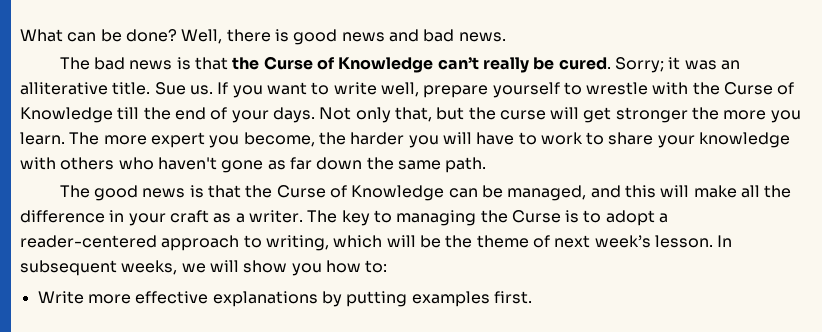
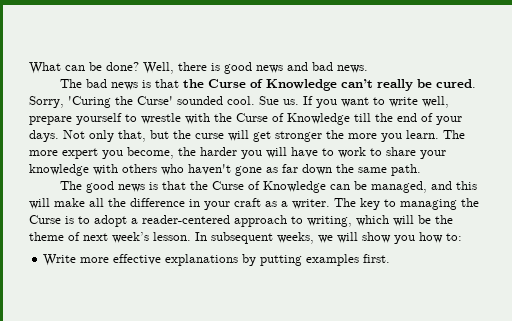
- Sorry; it was an alliterative title.
+ Sorry, 'Curing the Curse' sounded cool.

